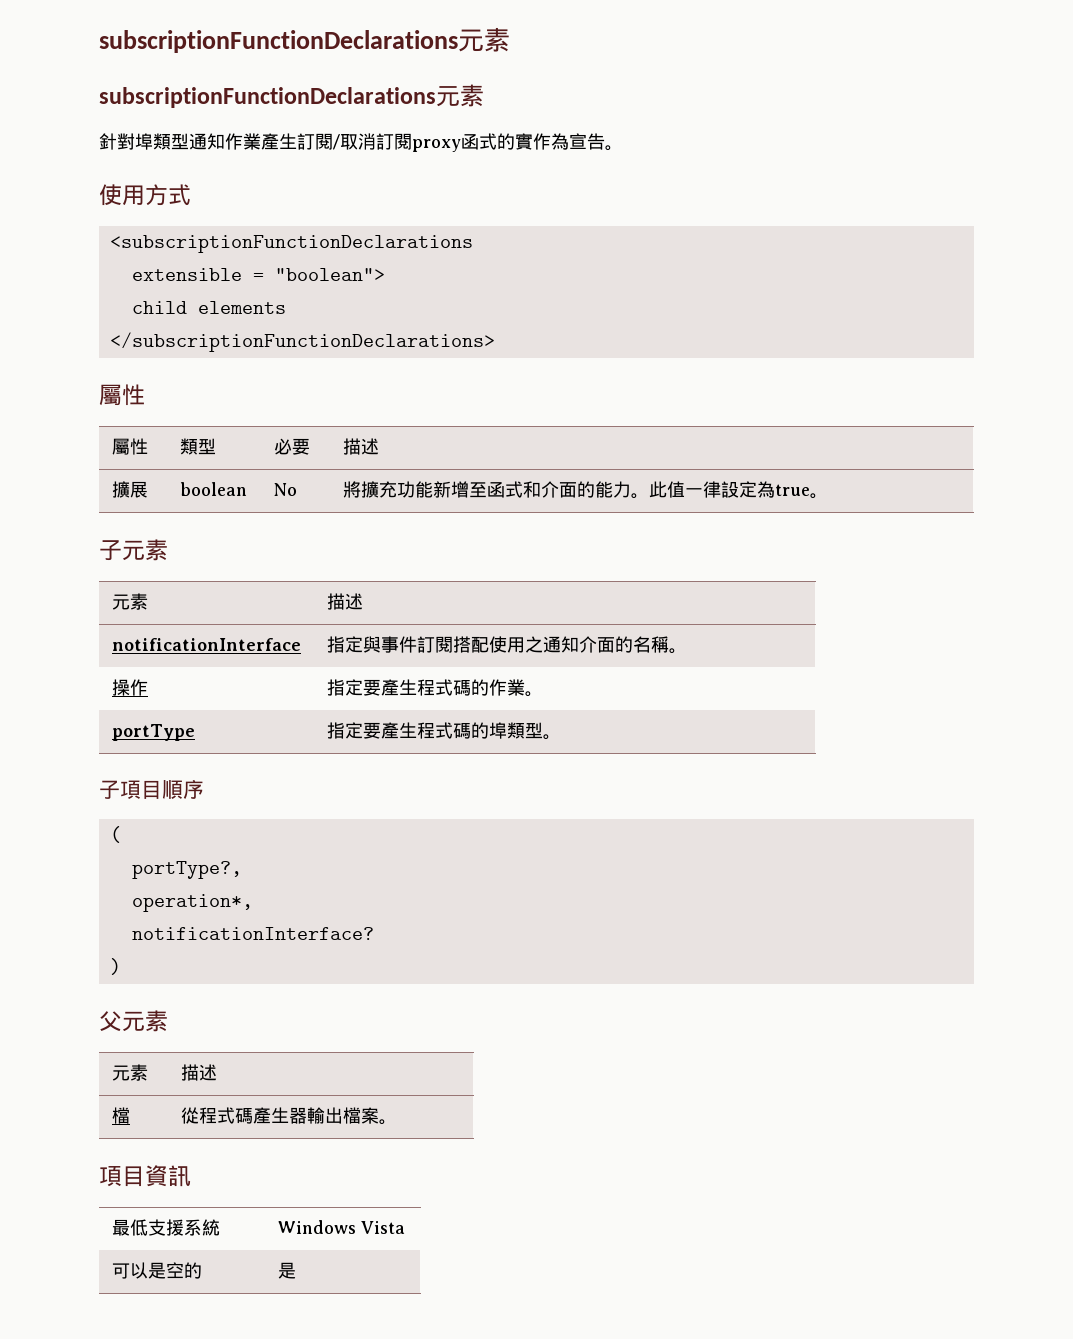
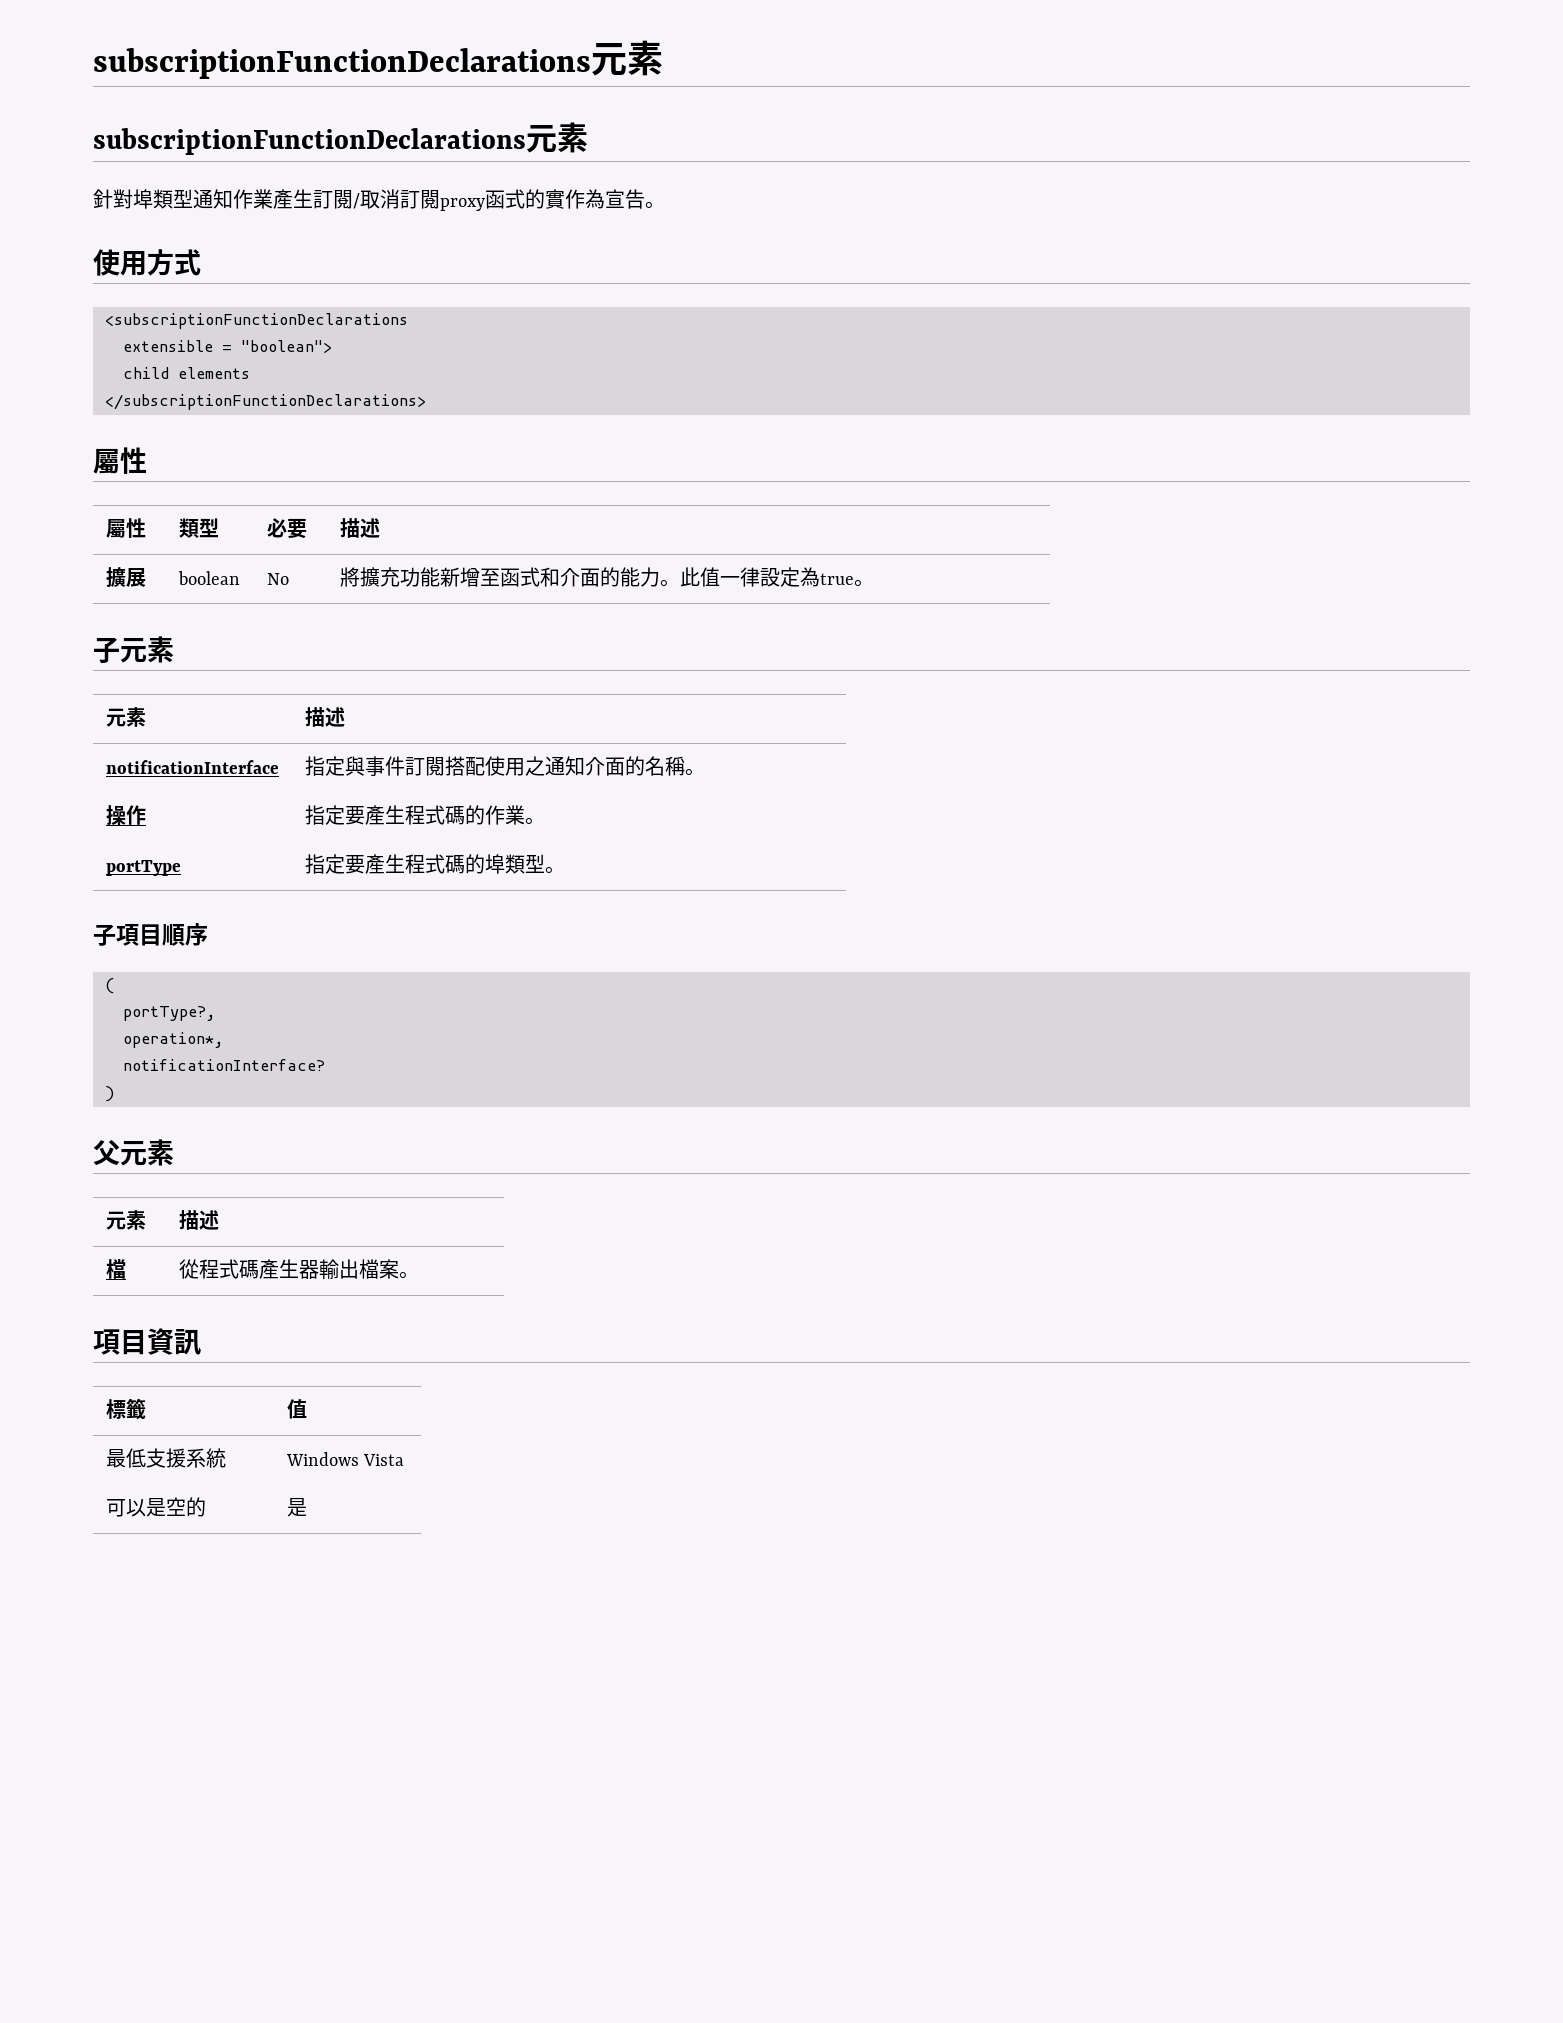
+ 標籤 | 值

